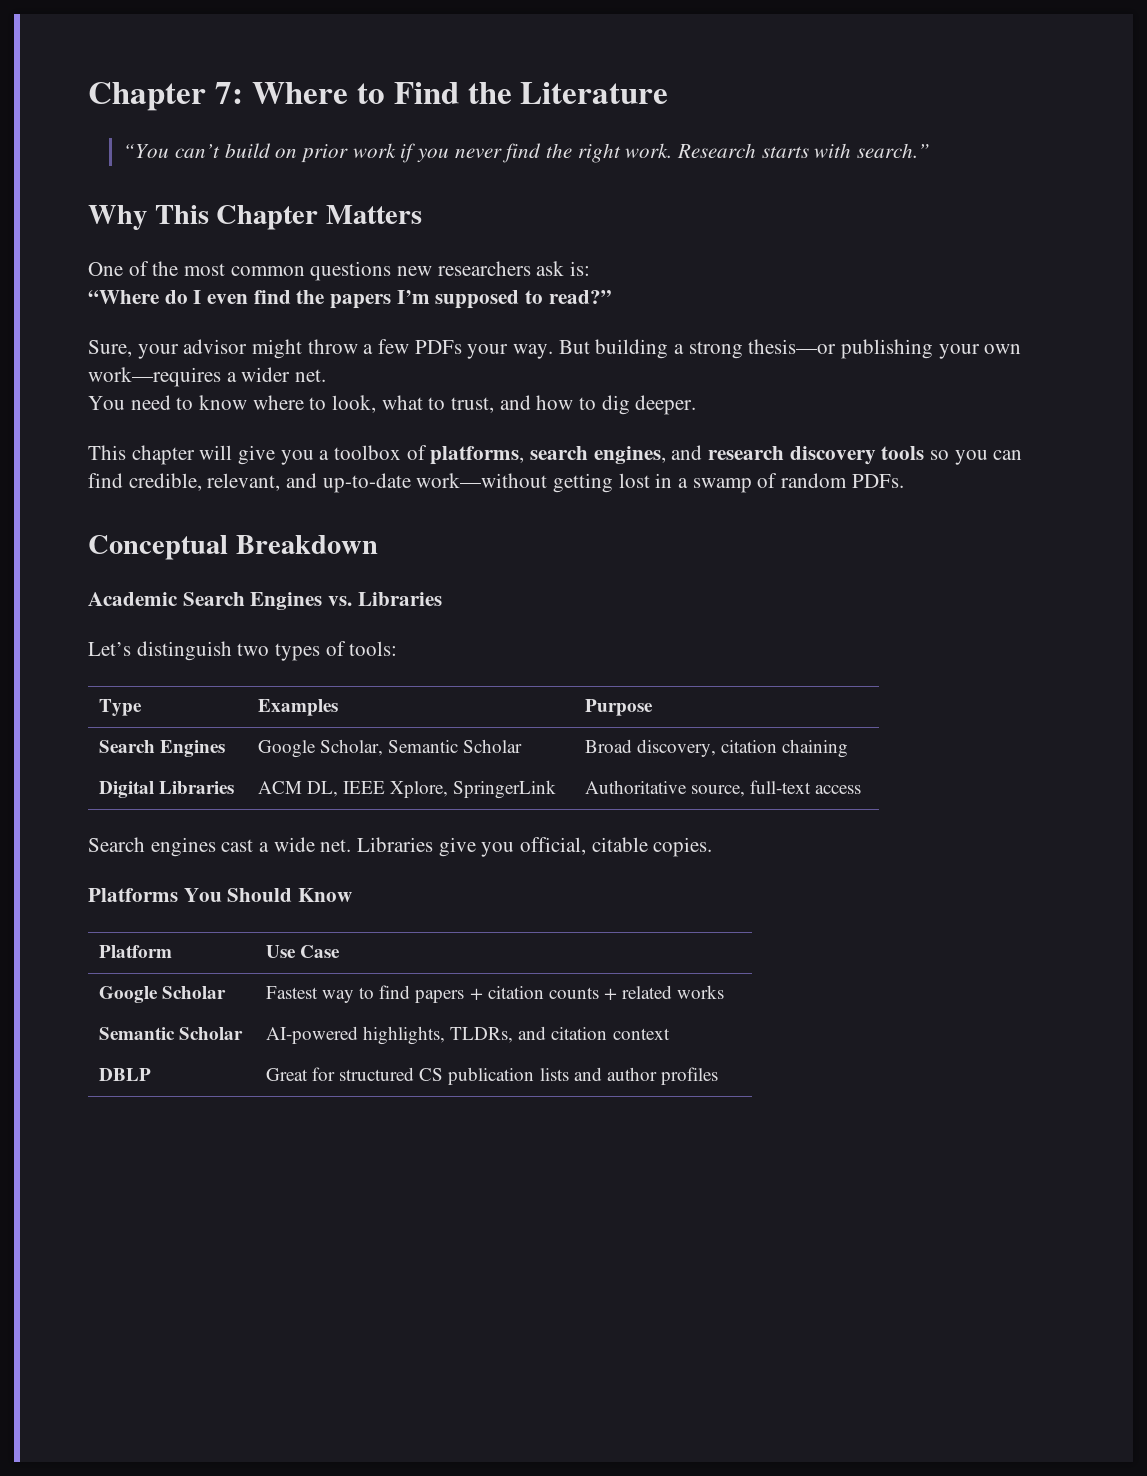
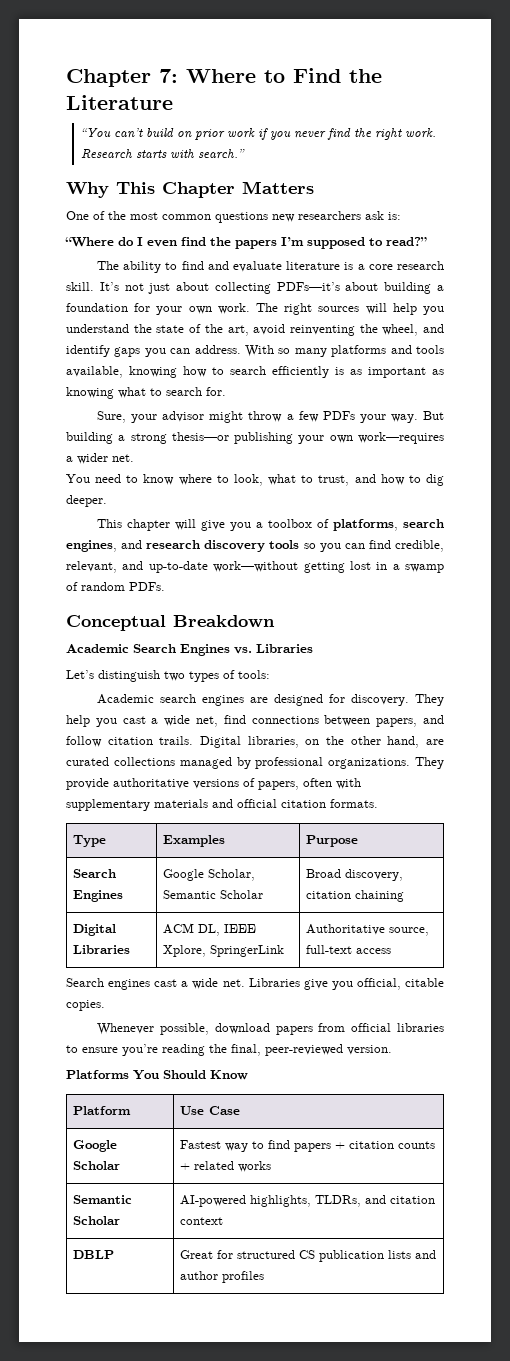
+ The ability to find and evaluate literature is a core research skill. It’s not just about collecting PDFs—it’s about building a foundation for your own work. The right sources will help you understand the state of the art, avoid reinventing the wheel, and identify gaps you can address. With so many platforms and tools available, knowing how to search efficiently is as important as knowing what to search for.
+ Academic search engines are designed for discovery. They help you cast a wide net, find connections between papers, and follow citation trails. Digital libraries, on the other hand, are curated collections managed by professional organizations. They provide authoritative versions of papers, often with supplementary materials and official citation formats.
+ Whenever possible, download papers from official libraries to ensure you’re reading the final, peer-reviewed version.

